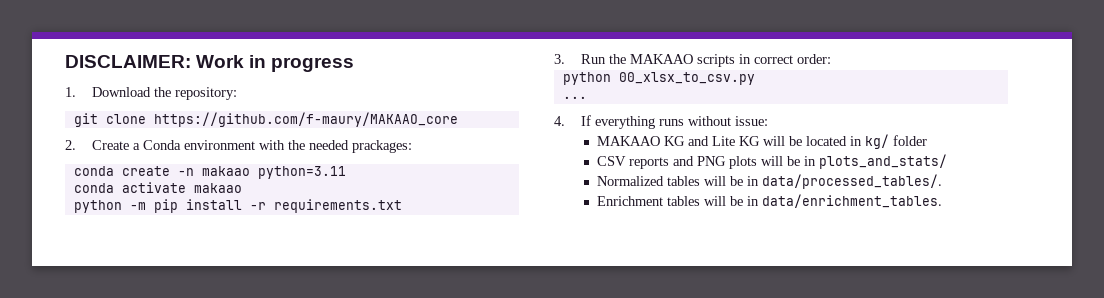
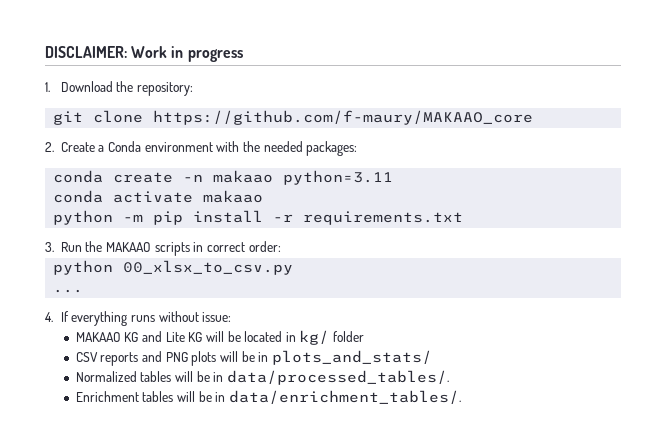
- 2. Create a Conda environment with the needed prackages:
+ 2. Create a Conda environment with the needed packages:
- Enrichment tables will be in data/enrichment_tables.
+ Enrichment tables will be in data/enrichment_tables/.

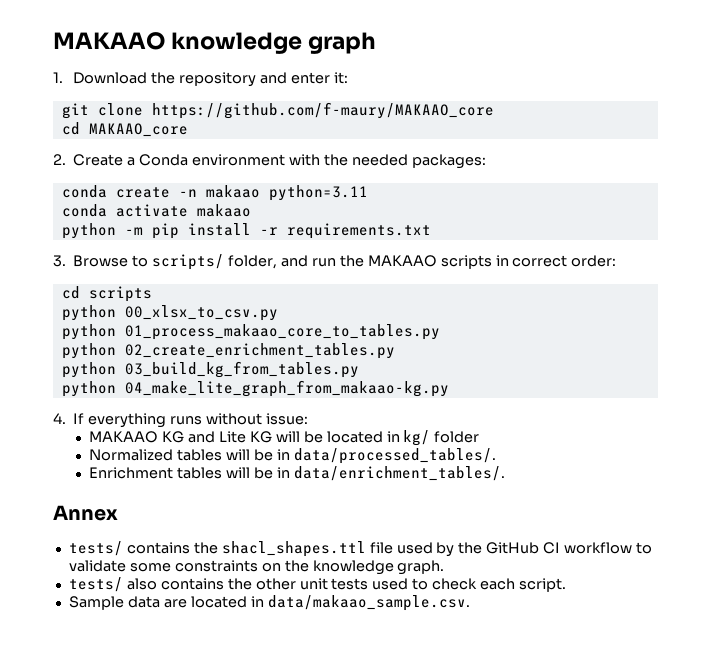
- DISCLAIMER: Work in progress
+ MAKAAO knowledge graph
- 1. Download the repository:
+ 1. Download the repository and enter it:
+ cd MAKAAO_core
- 3. Run the MAKAAO scripts in correct order:
+ 3. Browse to scripts/ folder, and run the MAKAAO scripts in correct order:
+ cd scripts
- ...
+ python 01_process_makaao_core_to_tables.py
+ python 02_create_enrichment_tables.py
+ python 03_build_kg_from_tables.py
+ python 04_make_lite_graph_from_makaao-kg.py
- CSV reports and PNG plots will be in plots_and_stats/
+ Annex
+ tests/ contains the shacl_shapes.ttl file used by the GitHub CI workflow to validate some constraints on the knowledge graph.
+ tests/ also contains the other unit tests used to check each script.
+ Sample data are located in data/makaao_sample.csv.

